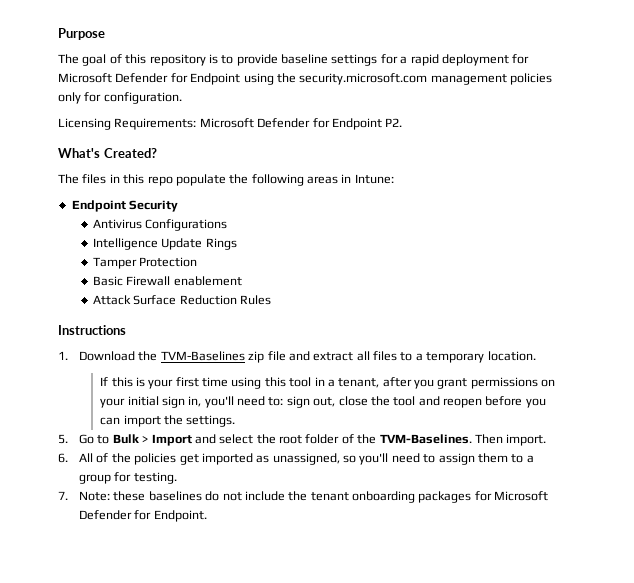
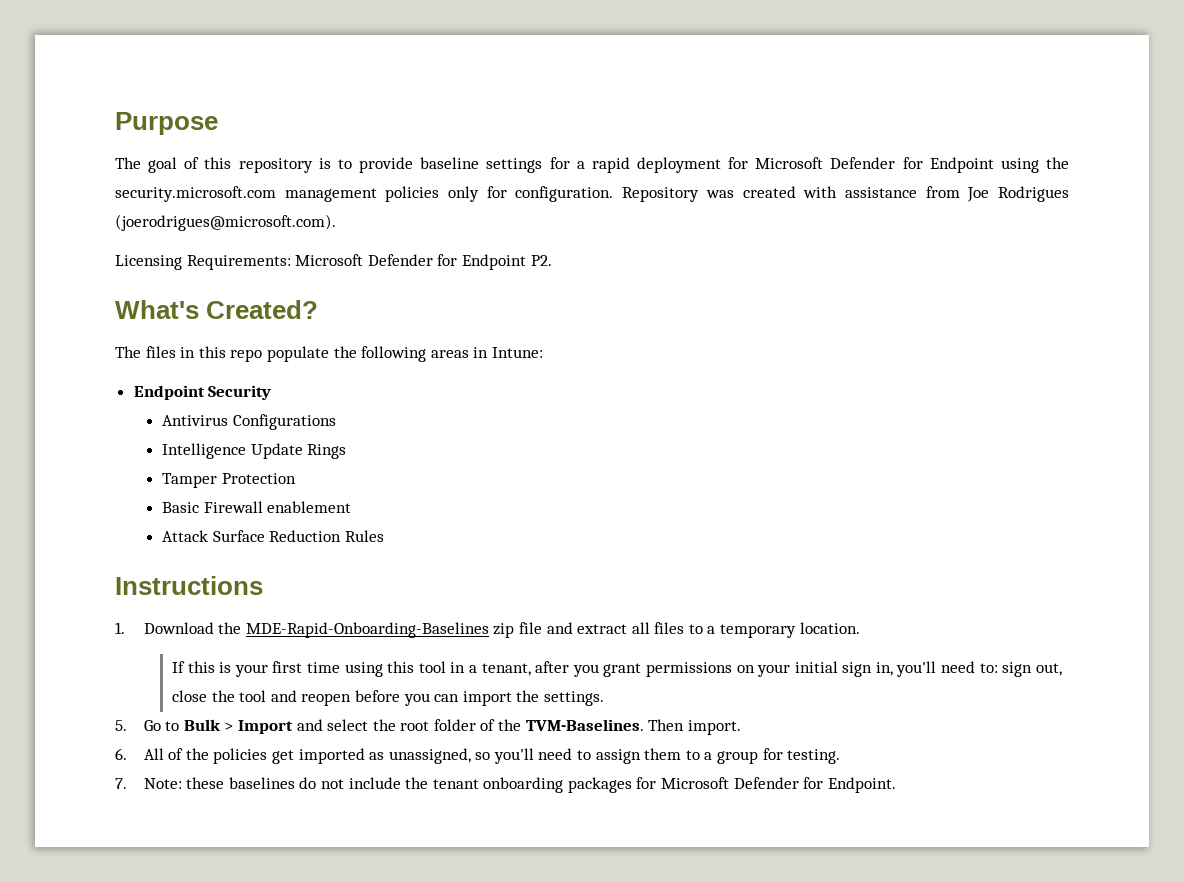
+ Repository was created with assistance from Joe Rodrigues (joerodrigues@microsoft.com).
- 1. Download the TVM-Baselines zip file and extract all files to a temporary location.
+ 1. Download the MDE-Rapid-Onboarding-Baselines zip file and extract all files to a temporary location.

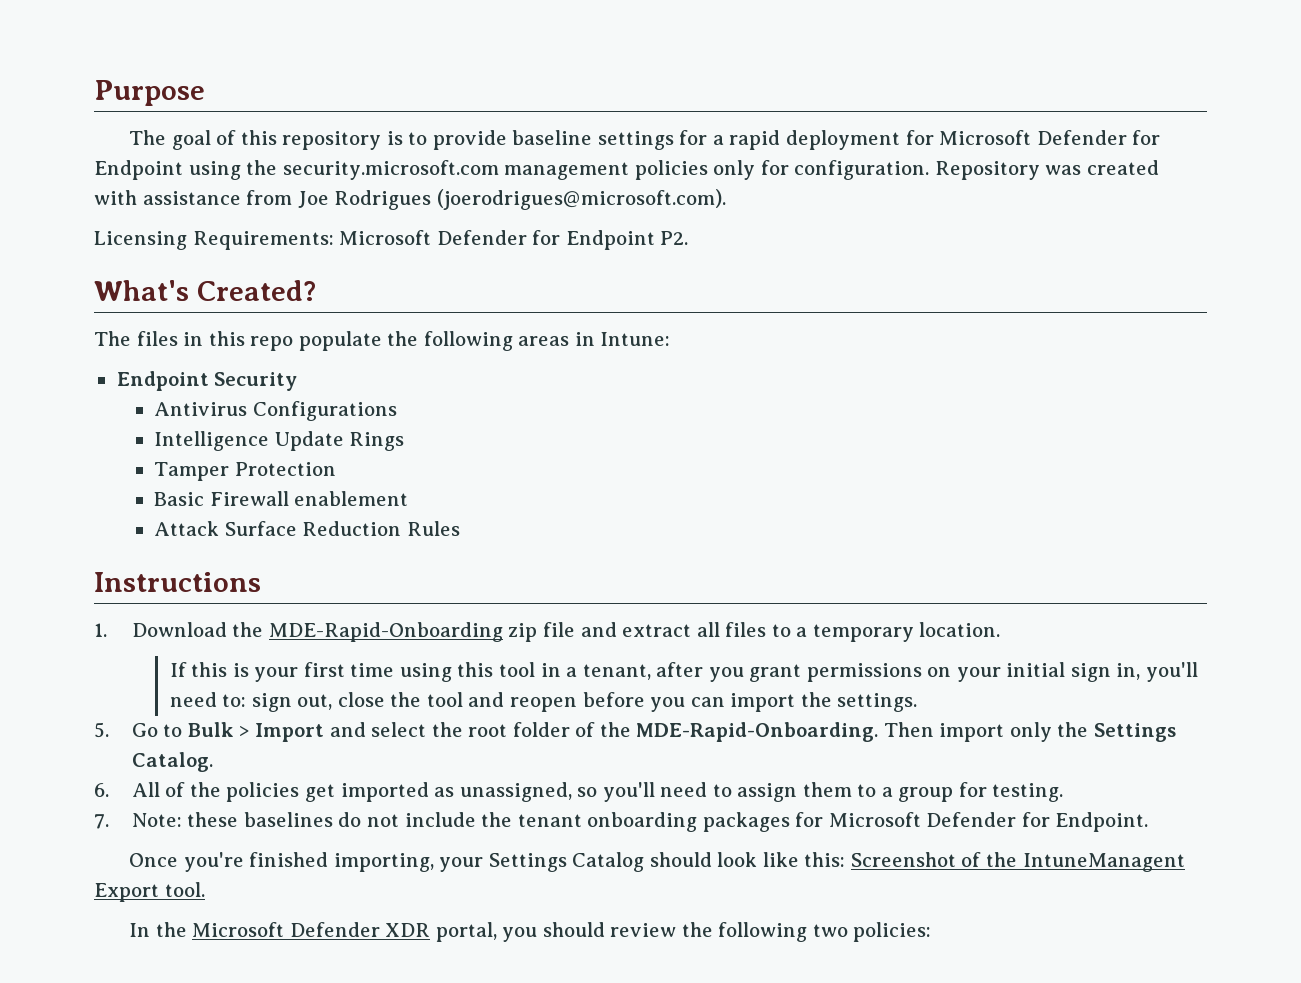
- 1. Download the MDE-Rapid-Onboarding-Baselines zip file and extract all files to a temporary location.
+ 1. Download the MDE-Rapid-Onboarding zip file and extract all files to a temporary location.
- 5. Go to Bulk > Import and select the root folder of the TVM-Baselines. Then import.
+ 5. Go to Bulk > Import and select the root folder of the MDE-Rapid-Onboarding. Then import only the Settings Catalog.
+ Once you're finished importing, your Settings Catalog should look like this: Screenshot of the IntuneManagent Export tool.
+ In the Microsoft Defender XDR portal, you should review the following two policies:

